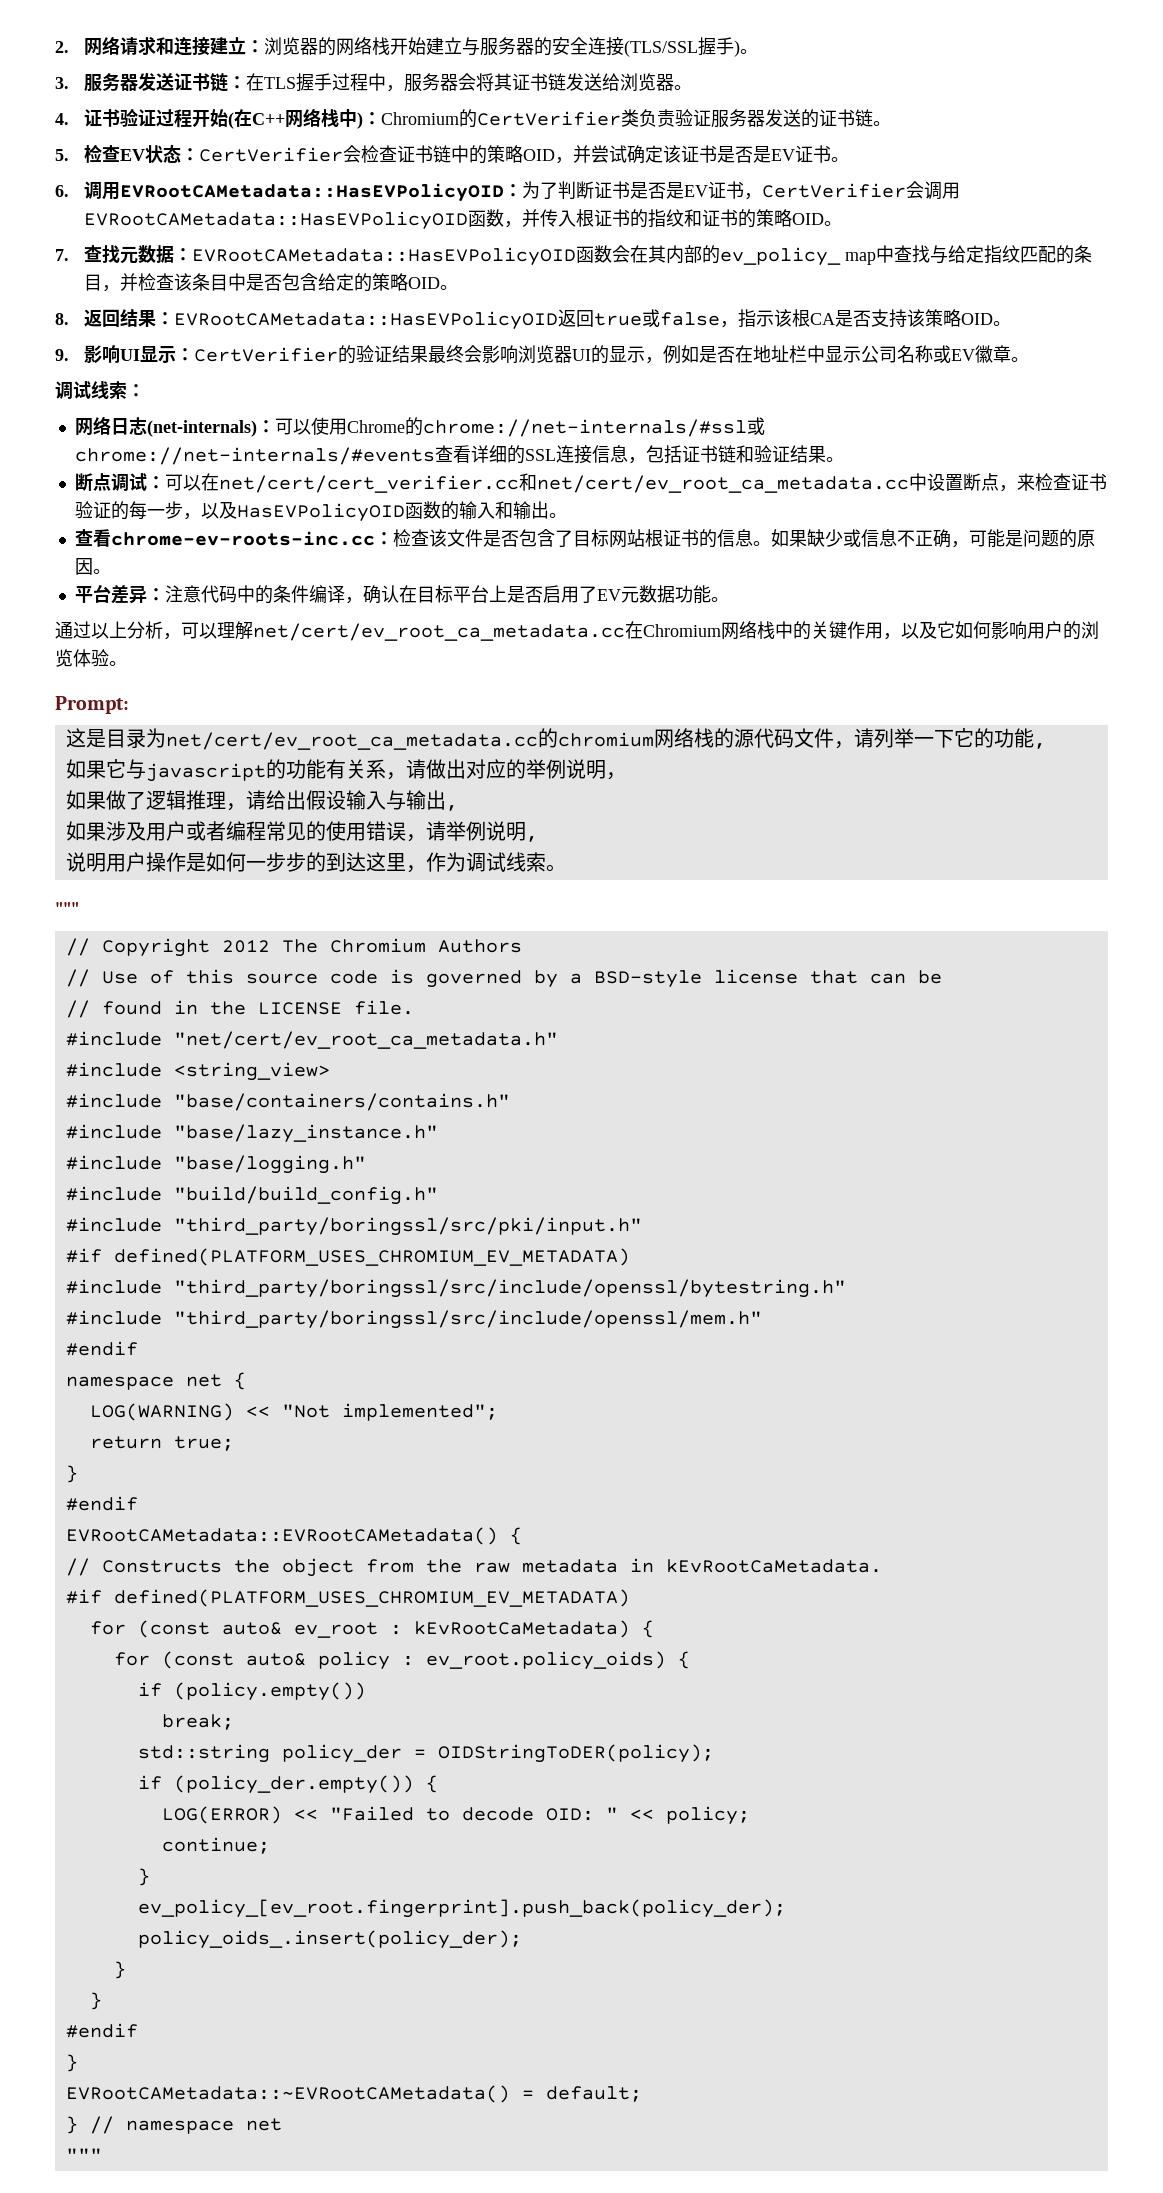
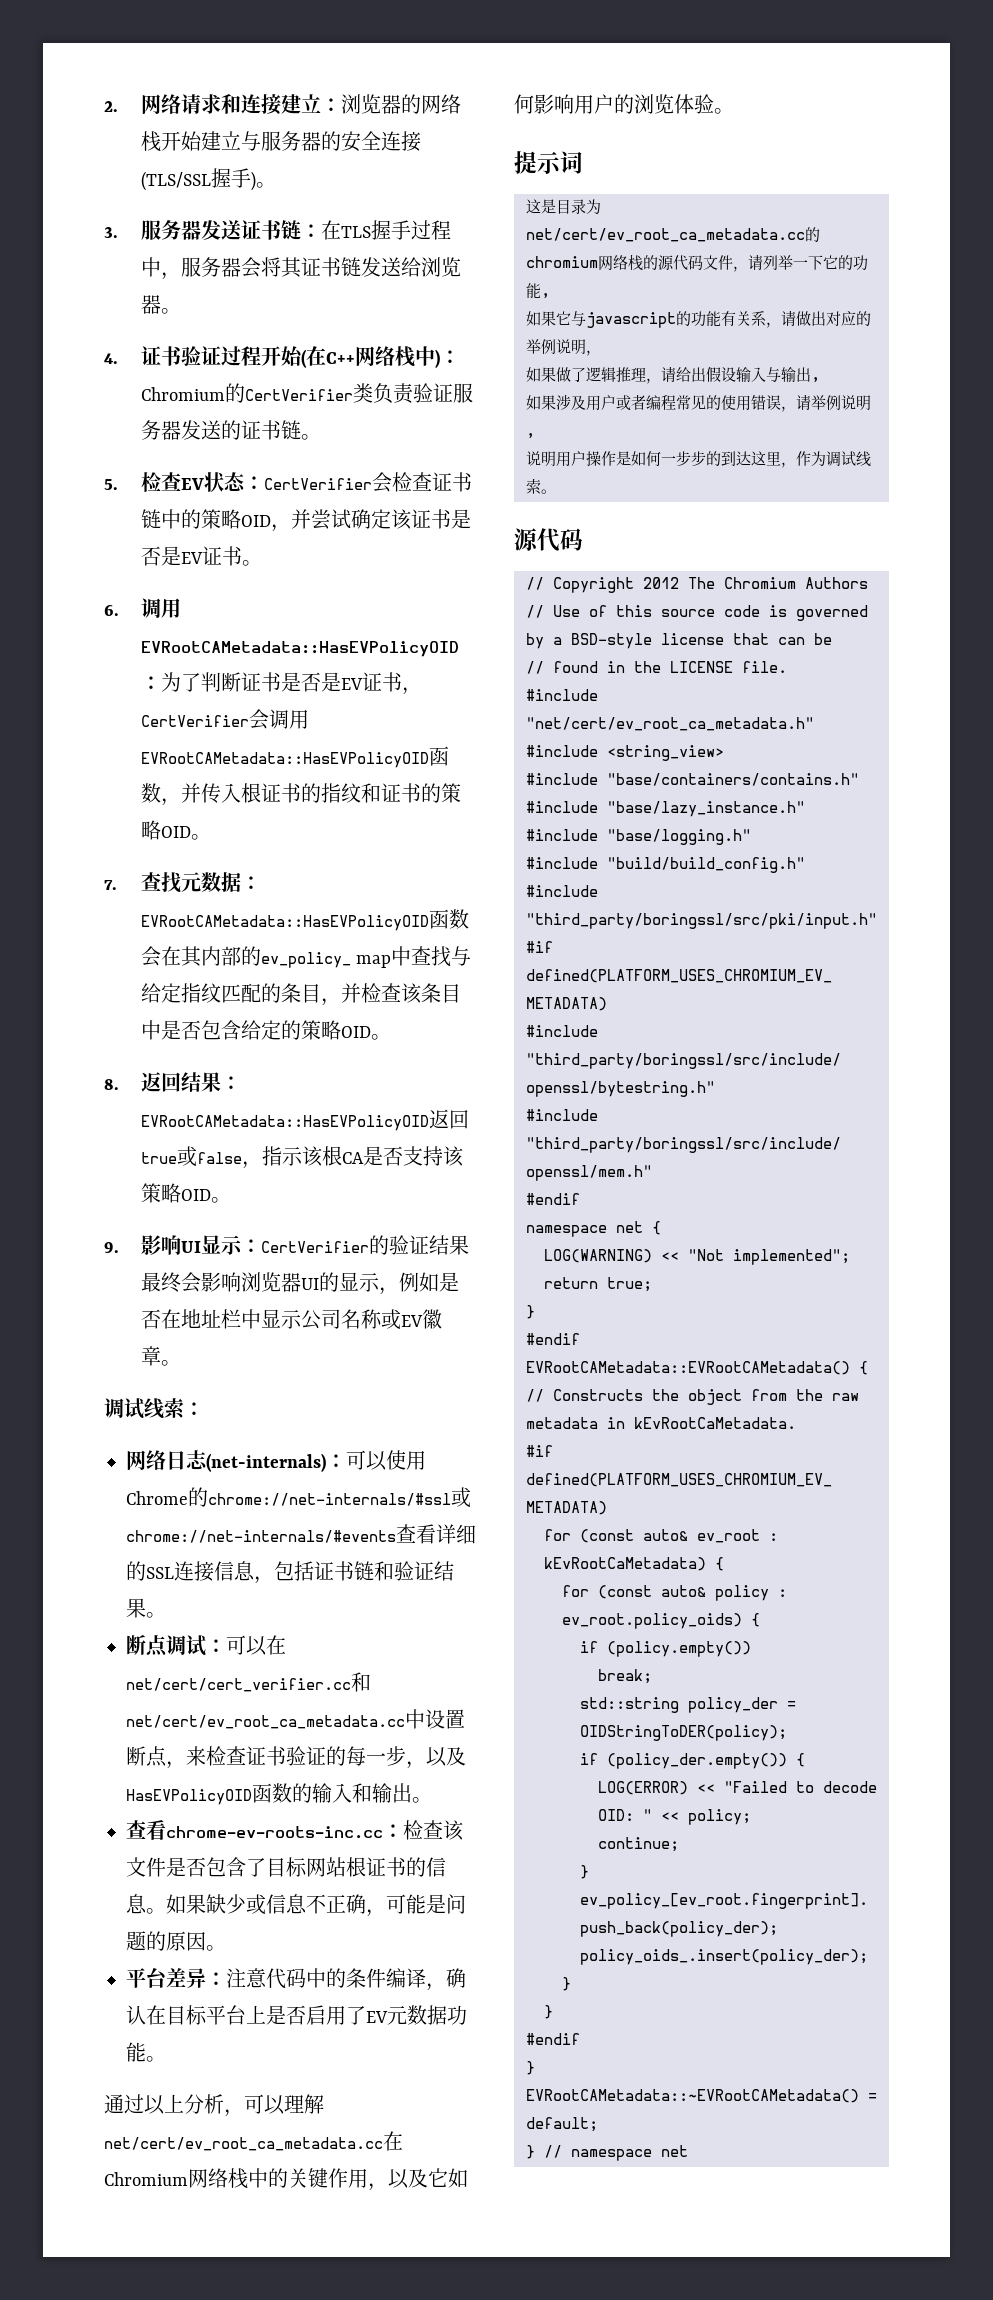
- Prompt:
+ 提示词
  说明用户操作是如何一步步的到达这里，作为调试线索。
- """
+ 源代码
  } // namespace net
- """

